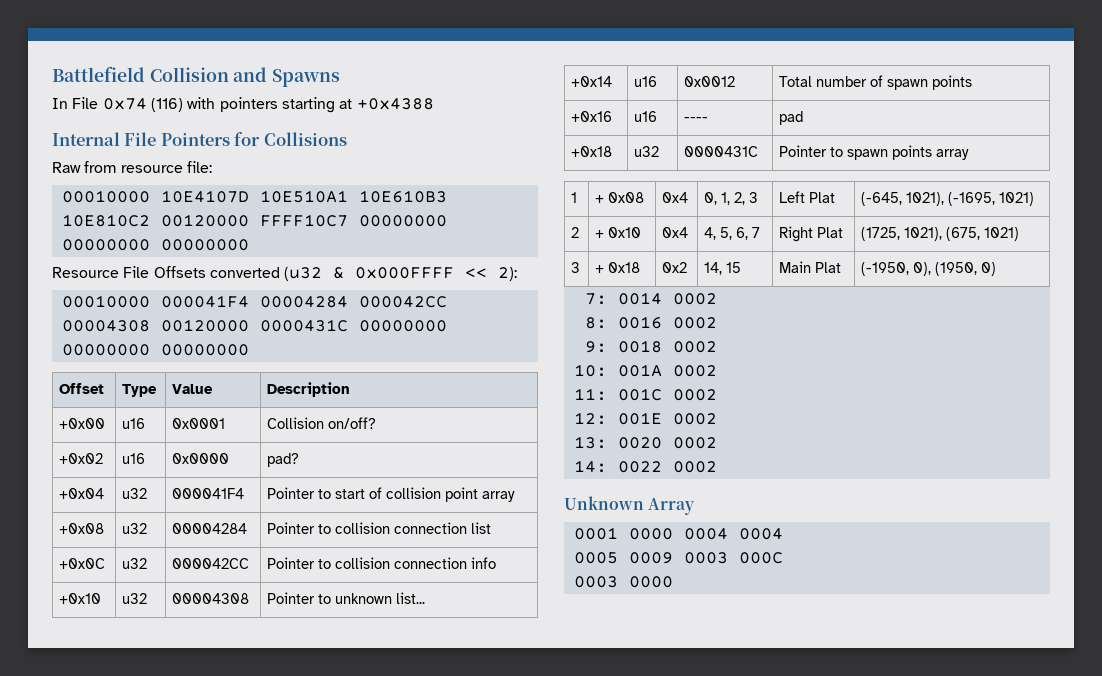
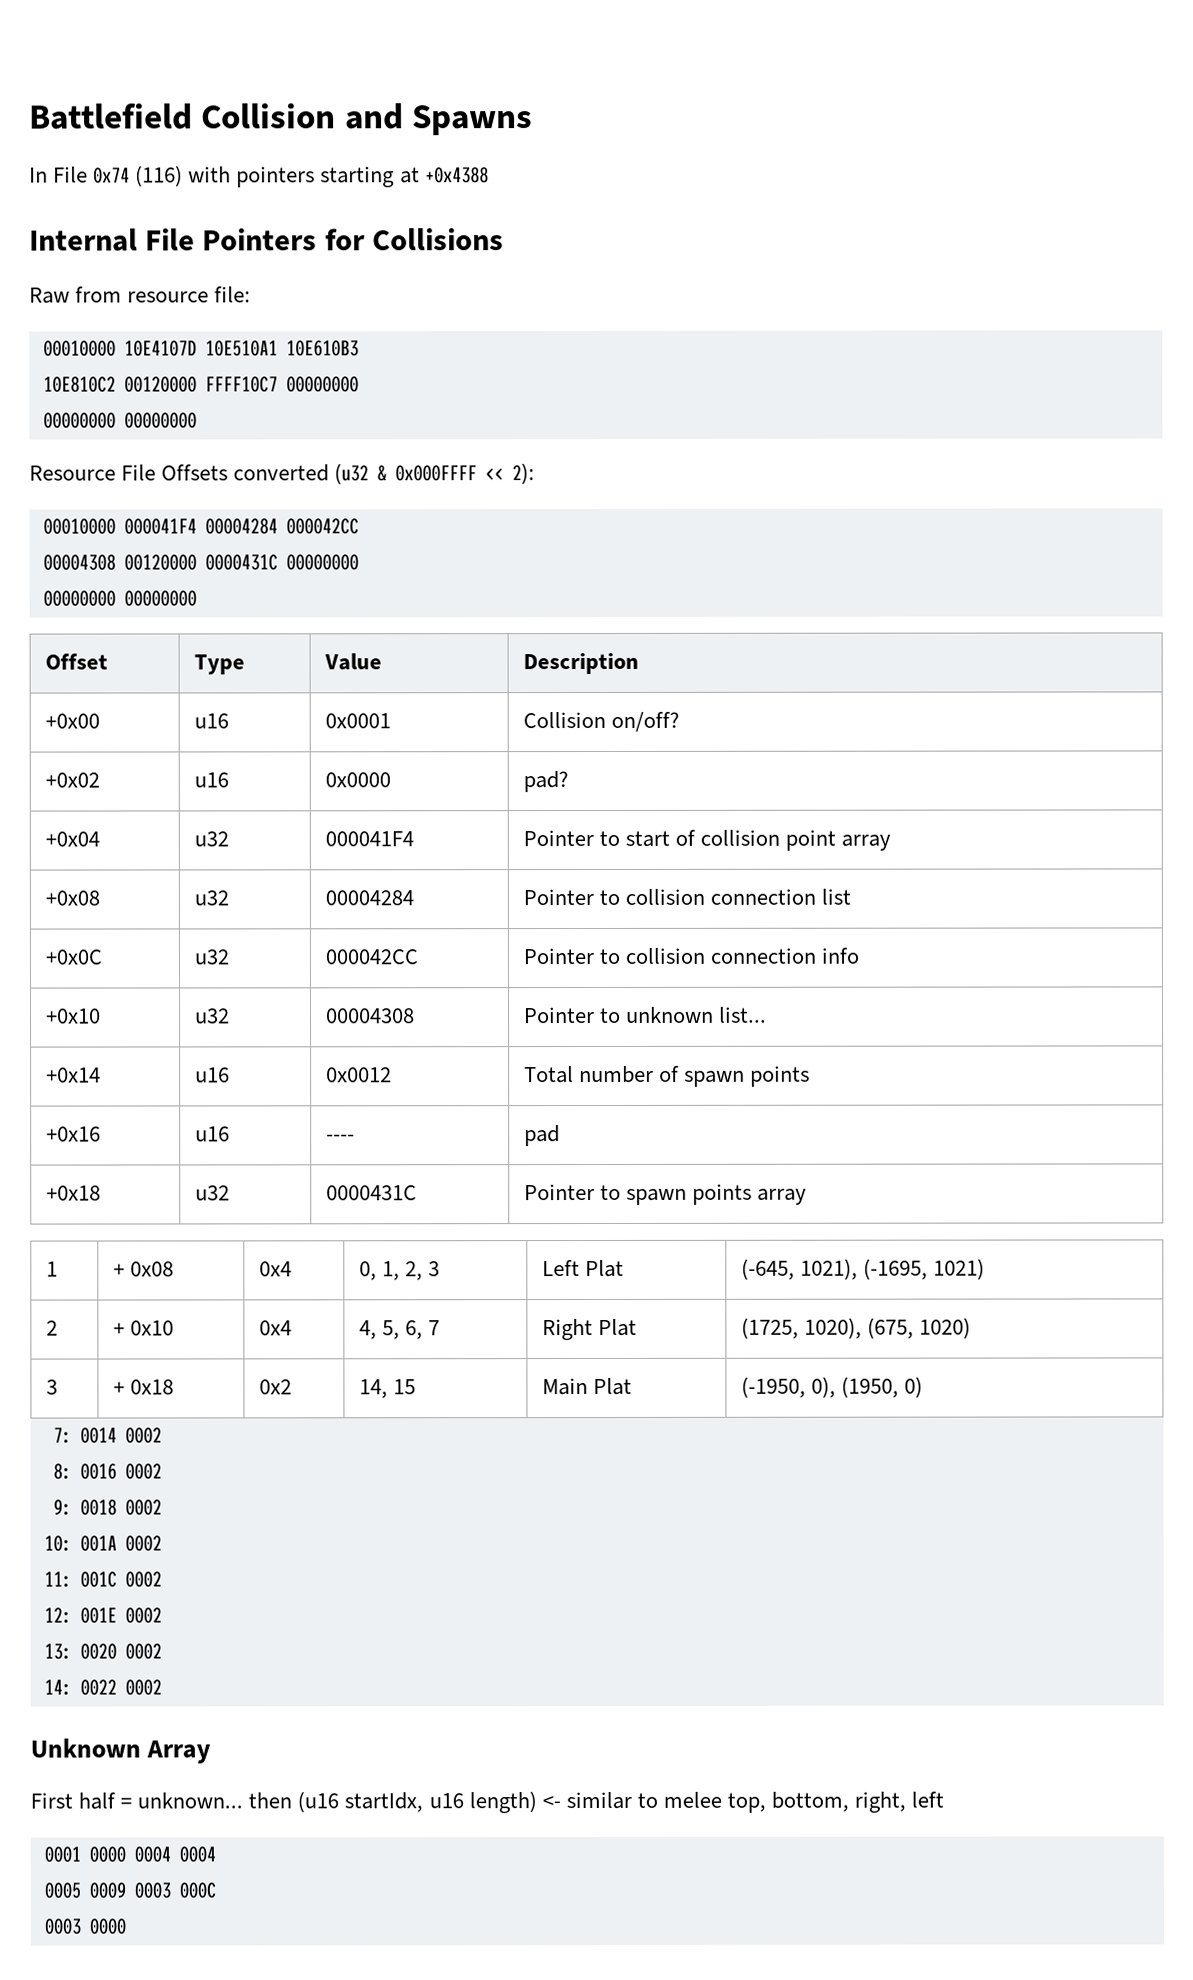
- 2 | + 0x10 | 0x4 | 4, 5, 6, 7 | Right Plat | (1725, 1021), (675, 1021)
+ 2 | + 0x10 | 0x4 | 4, 5, 6, 7 | Right Plat | (1725, 1020), (675, 1020)
+ First half = unknown... then (u16 startIdx, u16 length) <- similar to melee top, bottom, right, left

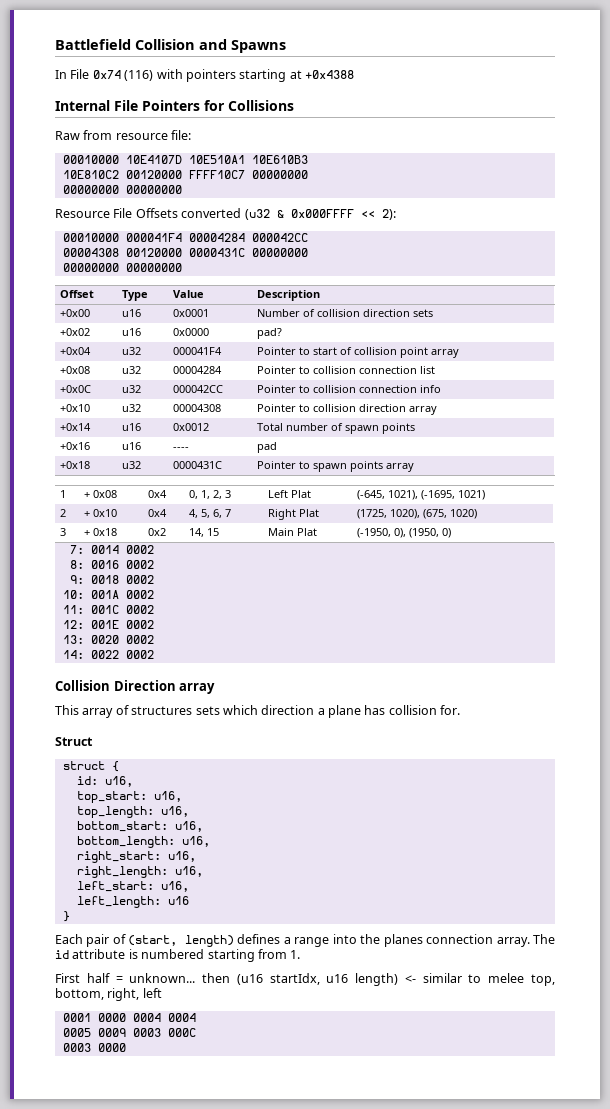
- +0x00 | u16 | 0x0001 | Collision on/off?
+ +0x00 | u16 | 0x0001 | Number of collision direction sets
- +0x10 | u32 | 00004308 | Pointer to unknown list...
+ +0x10 | u32 | 00004308 | Pointer to collision direction array
- Unknown Array
+ Collision Direction array
+ This array of structures sets which direction a plane has collision for.
+ Struct
+ struct {
+ id: u16,
+ top_start: u16,
+ top_length: u16,
+ bottom_start: u16,
+ bottom_length: u16,
+ right_start: u16,
+ right_length: u16,
+ left_start: u16,
+ left_length: u16
+ }
+ Each pair of (start, length) defines a range into the planes connection array. The id attribute is numbered starting from 1.

